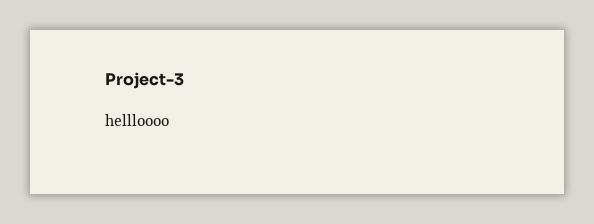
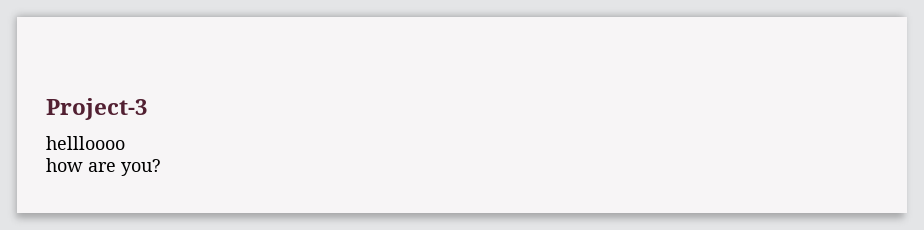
+ how are you?

